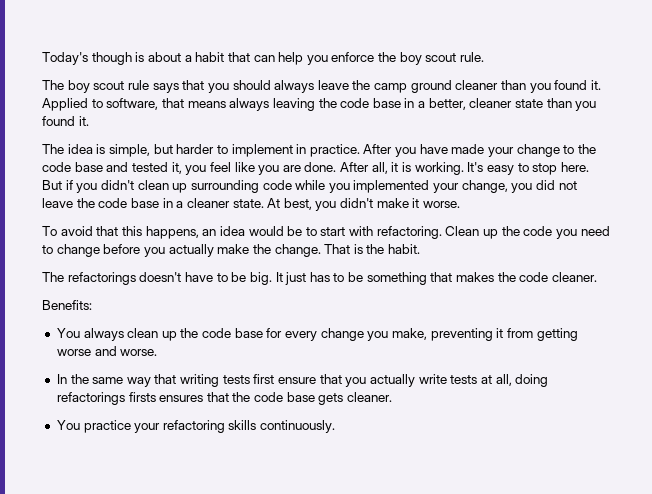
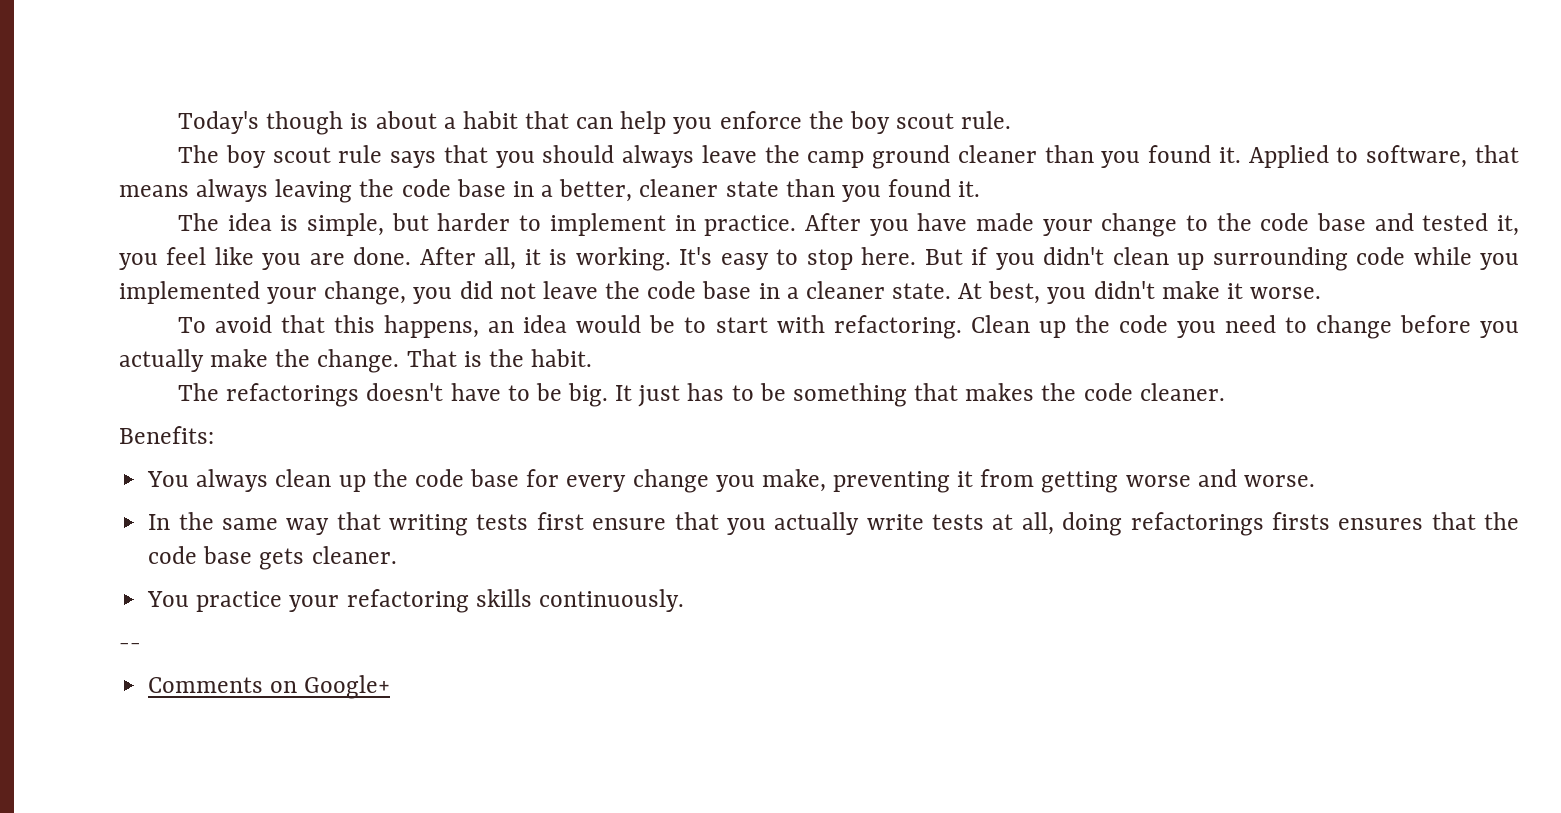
+ --
+ Comments on Google+

